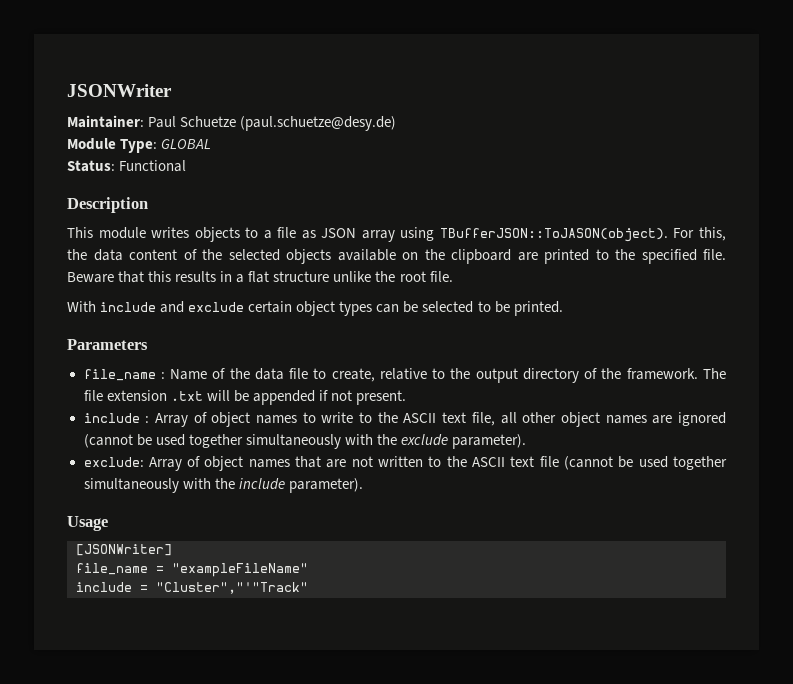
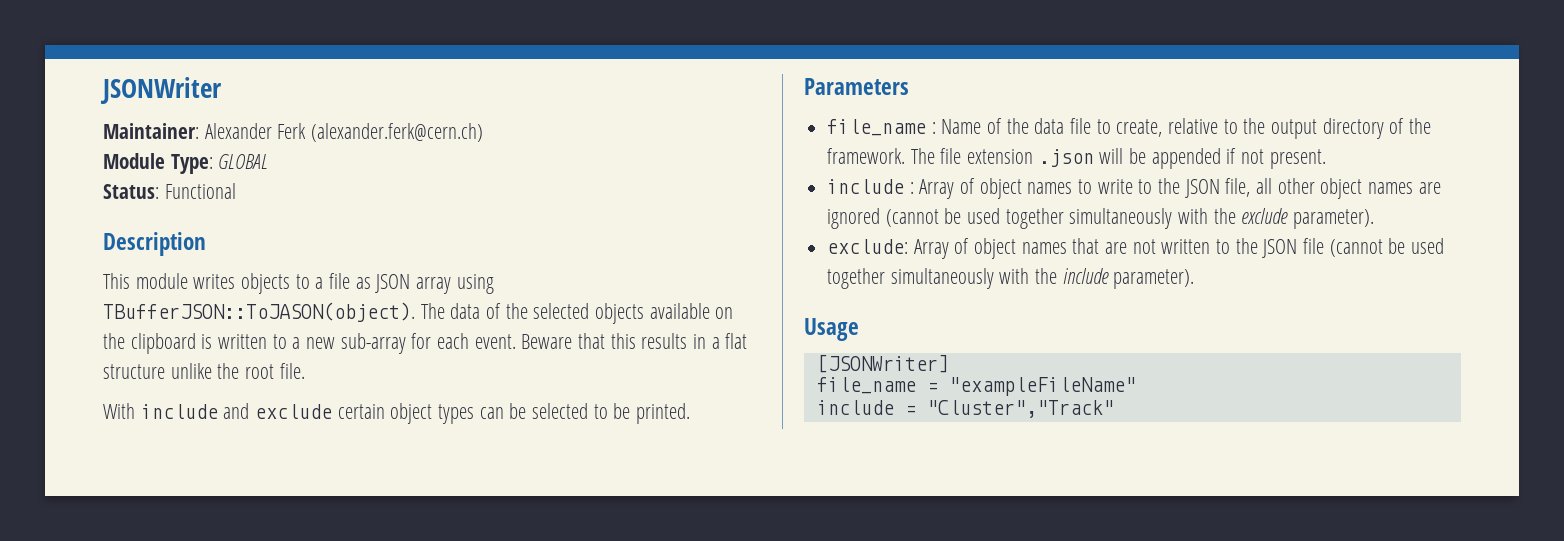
- Maintainer: Paul Schuetze (paul.schuetze@desy.de)
+ Maintainer: Alexander Ferk (alexander.ferk@cern.ch)
- For this, the data content of the selected objects available on the clipboard are printed to the specified file.
+ The data of the selected objects available on the clipboard is written to a new sub-array for each event.
- The file extension .txt will be appended if not present.
+ The file extension .json will be appended if not present.
- include : Array of object names to write to the ASCII text file, all other object names are ignored (cannot be used together simultaneously with the exclude parameter).
+ include : Array of object names to write to the JSON file, all other object names are ignored (cannot be used together simultaneously with the exclude parameter).
- exclude: Array of object names that are not written to the ASCII text file (cannot be used together simultaneously with the include parameter).
+ exclude: Array of object names that are not written to the JSON file (cannot be used together simultaneously with the include parameter).
- include = "Cluster","'"Track"
+ include = "Cluster","Track"

